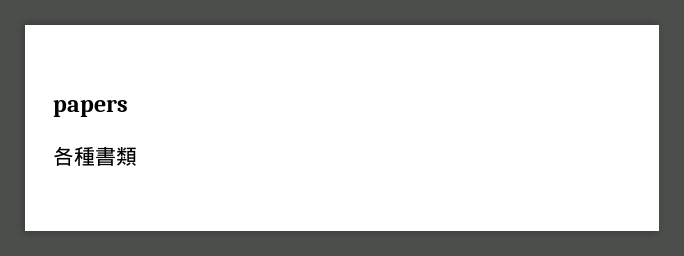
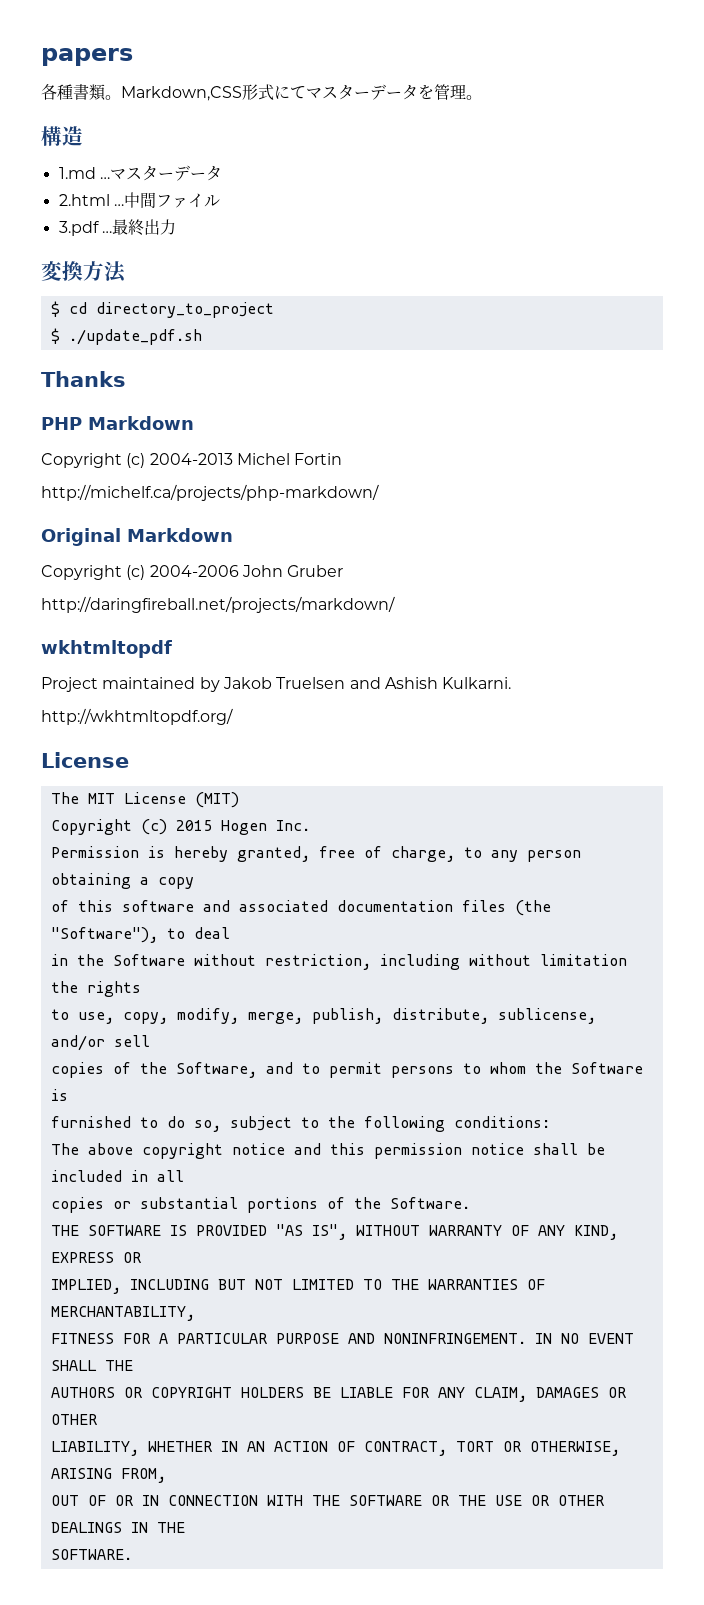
- 各種書類
+ 各種書類。Markdown,CSS形式にてマスターデータを管理。
+ 構造
+ 1.md …マスターデータ
+ 2.html …中間ファイル
+ 3.pdf …最終出力
+ 変換方法
+ $ cd directory_to_project
+ $ ./update_pdf.sh
+ Thanks
+ PHP Markdown
+ Copyright (c) 2004-2013 Michel Fortin
+ http://michelf.ca/projects/php-markdown/
+ Original Markdown
+ Copyright (c) 2004-2006 John Gruber
+ http://daringfireball.net/projects/markdown/
+ wkhtmltopdf
+ Project maintained by Jakob Truelsen and Ashish Kulkarni.
+ http://wkhtmltopdf.org/
+ License
+ The MIT License (MIT)
+ Copyright (c) 2015 Hogen Inc.
+ Permission is hereby granted, free of charge, to any person obtaining a copy
+ of this software and associated documentation files (the "Software"), to deal
+ in the Software without restriction, including without limitation the rights
+ to use, copy, modify, merge, publish, distribute, sublicense, and/or sell
+ copies of the Software, and to permit persons to whom the Software is
+ furnished to do so, subject to the following conditions:
+ The above copyright notice and this permission notice shall be included in all
+ copies or substantial portions of the Software.
+ THE SOFTWARE IS PROVIDED "AS IS", WITHOUT WARRANTY OF ANY KIND, EXPRESS OR
+ IMPLIED, INCLUDING BUT NOT LIMITED TO THE WARRANTIES OF MERCHANTABILITY,
+ FITNESS FOR A PARTICULAR PURPOSE AND NONINFRINGEMENT. IN NO EVENT SHALL THE
+ AUTHORS OR COPYRIGHT HOLDERS BE LIABLE FOR ANY CLAIM, DAMAGES OR OTHER
+ LIABILITY, WHETHER IN AN ACTION OF CONTRACT, TORT OR OTHERWISE, ARISING FROM,
+ OUT OF OR IN CONNECTION WITH THE SOFTWARE OR THE USE OR OTHER DEALINGS IN THE
+ SOFTWARE.

